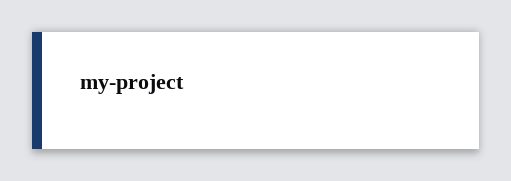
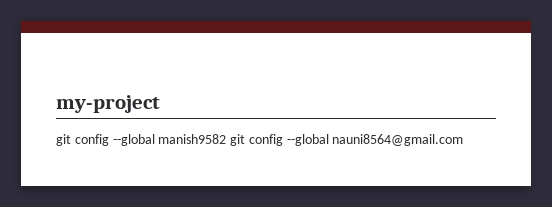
+ git config --global manish9582 git config --global nauni8564@gmail.com

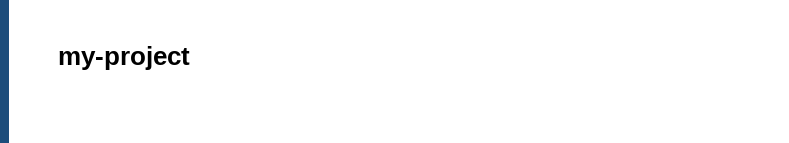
- git config --global manish9582 git config --global nauni8564@gmail.com

